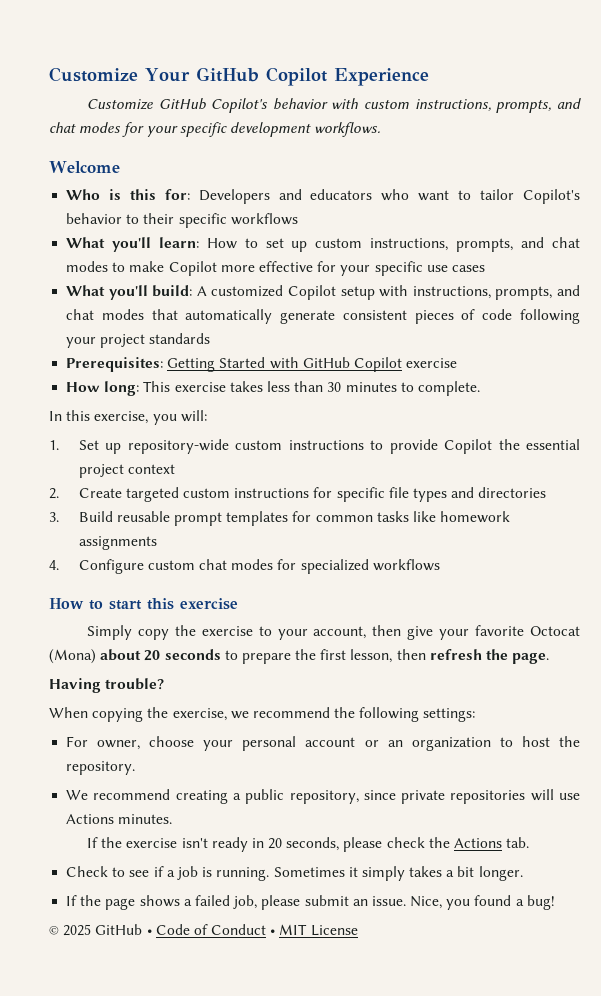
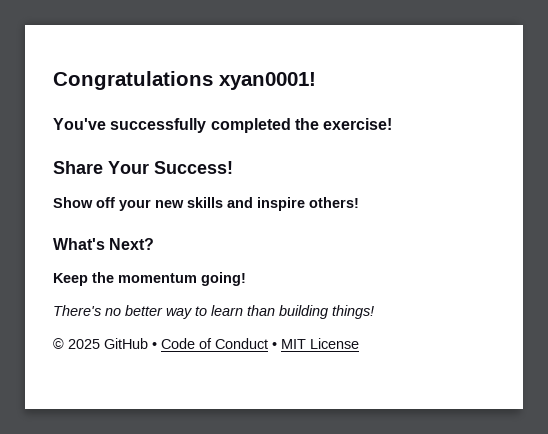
- Customize Your GitHub Copilot Experience
- Customize GitHub Copilot's behavior with custom instructions, prompts, and chat modes for your specific development workflows.
- Welcome
- Who is this for: Developers and educators who want to tailor Copilot's behavior to their specific workflows
- What you'll learn: How to set up custom instructions, prompts, and chat modes to make Copilot more effective for your specific use cases
- What you'll build: A customized Copilot setup with instructions, prompts, and chat modes that automatically generate consistent pieces of code following your project standards
- Prerequisites: Getting Started with GitHub Copilot exercise
- How long: This exercise takes less than 30 minutes to complete.
- In this exercise, you will:
- 1. Set up repository-wide custom instructions to provide Copilot the essential project context
- 2. Create targeted custom instructions for specific file types and directories
- 3. Build reusable prompt templates for common tasks like homework assignments
- 4. Configure custom chat modes for specialized workflows
- How to start this exercise
- Simply copy the exercise to your account, then give your favorite Octocat (Mona) about 20 seconds to prepare the first lesson, then refresh the page.
- Having trouble?
- When copying the exercise, we recommend the following settings:
- For owner, choose your personal account or an organization to host the repository.
- We recommend creating a public repository, since private repositories will use Actions minutes.
- If the exercise isn't ready in 20 seconds, please check the Actions tab.
- Check to see if a job is running. Sometimes it simply takes a bit longer.
- If the page shows a failed job, please submit an issue. Nice, you found a bug!
+ Congratulations xyan0001!
+ You've successfully completed the exercise!
+ Share Your Success!
+ Show off your new skills and inspire others!
+ What's Next?
+ Keep the momentum going!
+ There's no better way to learn than building things!

